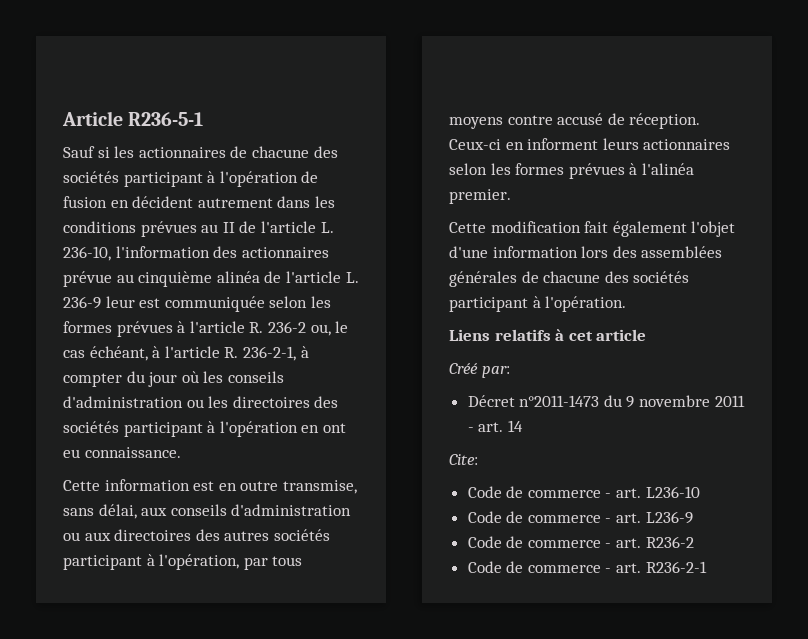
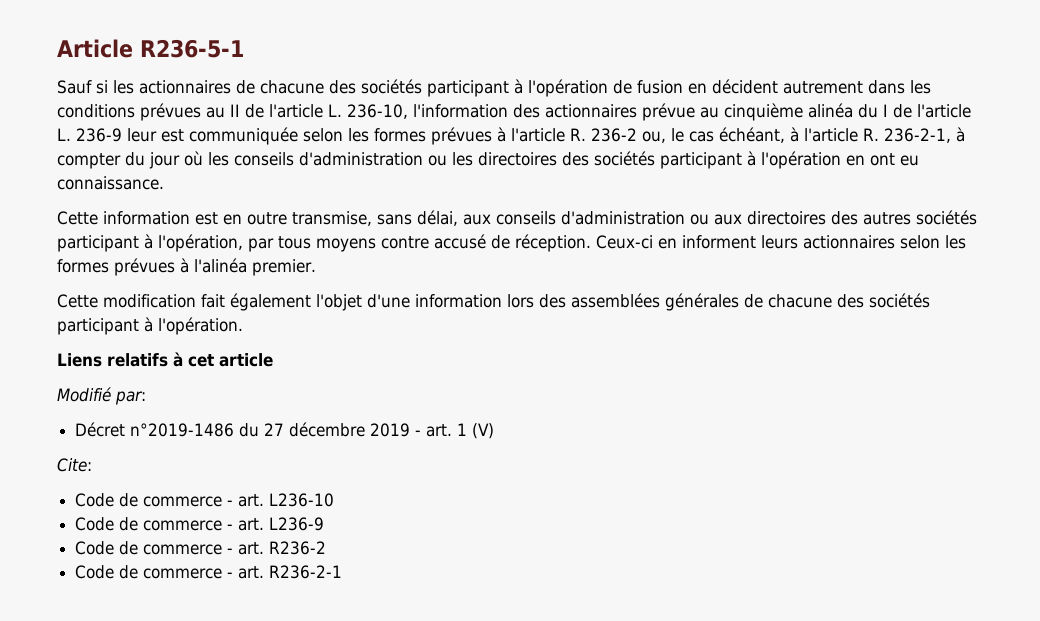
- Sauf si les actionnaires de chacune des sociétés participant à l'opération de fusion en décident autrement dans les conditions prévues au II de l'article L. 236-10, l'information des actionnaires prévue au cinquième alinéa de l'article L. 236-9 leur est communiquée selon les formes prévues à l'article R. 236-2 ou, le cas échéant, à l'article R. 236-2-1, à compter du jour où les conseils d'administration ou les directoires des sociétés participant à l'opération en ont eu connaissance.
+ Sauf si les actionnaires de chacune des sociétés participant à l'opération de fusion en décident autrement dans les conditions prévues au II de l'article L. 236-10, l'information des actionnaires prévue au cinquième alinéa du I de l'article L. 236-9 leur est communiquée selon les formes prévues à l'article R. 236-2 ou, le cas échéant, à l'article R. 236-2-1, à compter du jour où les conseils d'administration ou les directoires des sociétés participant à l'opération en ont eu connaissance.
- Créé par:
+ Modifié par:
- Décret n°2011-1473 du 9 novembre 2011 - art. 14
+ Décret n°2019-1486 du 27 décembre 2019 - art. 1 (V)

